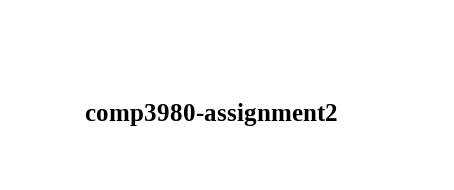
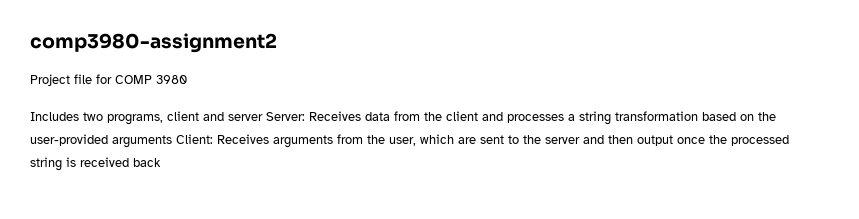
+ Project file for COMP 3980
+ Includes two programs, client and server Server: Receives data from the client and processes a string transformation based on the user-provided arguments Client: Receives arguments from the user, which are sent to the server and then output once the processed string is received back

